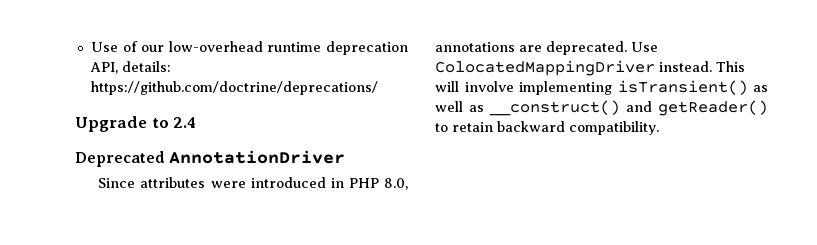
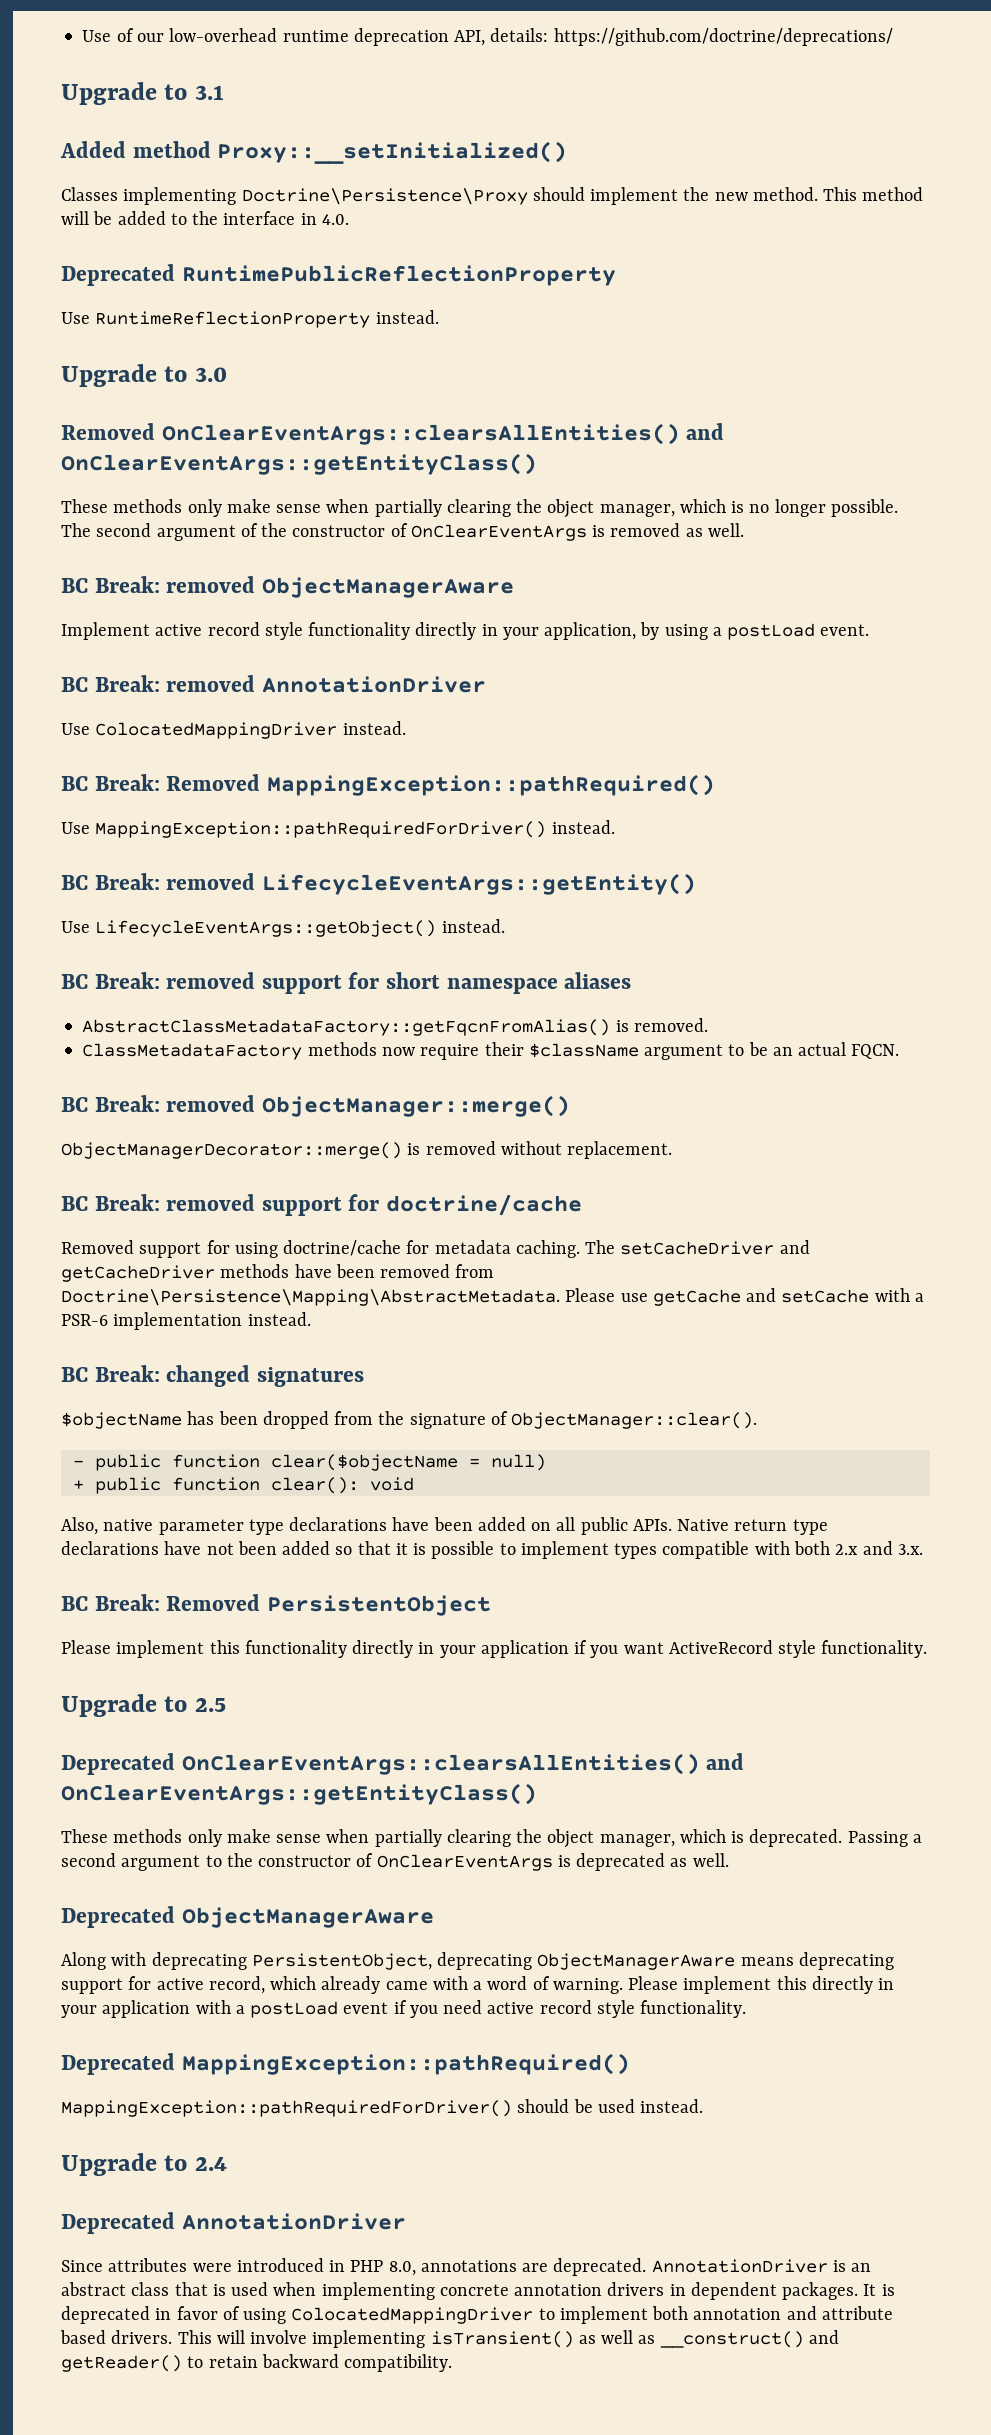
+ Upgrade to 3.1
+ Added method Proxy::__setInitialized()
+ Classes implementing Doctrine\Persistence\Proxy should implement the new method. This method will be added to the interface in 4.0.
+ Deprecated RuntimePublicReflectionProperty
+ Use RuntimeReflectionProperty instead.
+ Upgrade to 3.0
+ Removed OnClearEventArgs::clearsAllEntities() and OnClearEventArgs::getEntityClass()
+ These methods only make sense when partially clearing the object manager, which is no longer possible. The second argument of the constructor of OnClearEventArgs is removed as well.
+ BC Break: removed ObjectManagerAware
+ Implement active record style functionality directly in your application, by using a postLoad event.
+ BC Break: removed AnnotationDriver
+ Use ColocatedMappingDriver instead.
+ BC Break: Removed MappingException::pathRequired()
+ Use MappingException::pathRequiredForDriver() instead.
+ BC Break: removed LifecycleEventArgs::getEntity()
+ Use LifecycleEventArgs::getObject() instead.
+ BC Break: removed support for short namespace aliases
+ AbstractClassMetadataFactory::getFqcnFromAlias() is removed.
+ ClassMetadataFactory methods now require their $className argument to be an actual FQCN.
+ BC Break: removed ObjectManager::merge()
+ ObjectManagerDecorator::merge() is removed without replacement.
+ BC Break: removed support for doctrine/cache
+ Removed support for using doctrine/cache for metadata caching. The setCacheDriver and getCacheDriver methods have been removed from Doctrine\Persistence\Mapping\AbstractMetadata. Please use getCache and setCache with a PSR-6 implementation instead.
+ BC Break: changed signatures
+ $objectName has been dropped from the signature of ObjectManager::clear().
+ - public function clear($objectName = null)
+ + public function clear(): void
+ Also, native parameter type declarations have been added on all public APIs. Native return type declarations have not been added so that it is possible to implement types compatible with both 2.x and 3.x.
+ BC Break: Removed PersistentObject
+ Please implement this functionality directly in your application if you want ActiveRecord style functionality.
+ Upgrade to 2.5
+ Deprecated OnClearEventArgs::clearsAllEntities() and OnClearEventArgs::getEntityClass()
+ These methods only make sense when partially clearing the object manager, which is deprecated. Passing a second argument to the constructor of OnClearEventArgs is deprecated as well.
+ Deprecated ObjectManagerAware
+ Along with deprecating PersistentObject, deprecating ObjectManagerAware means deprecating support for active record, which already came with a word of warning. Please implement this directly in your application with a postLoad event if you need active record style functionality.
+ Deprecated MappingException::pathRequired()
+ MappingException::pathRequiredForDriver() should be used instead.
- Use ColocatedMappingDriver instead.
+ AnnotationDriver is an abstract class that is used when implementing concrete annotation drivers in dependent packages. It is deprecated in favor of using ColocatedMappingDriver to implement both annotation and attribute based drivers.

